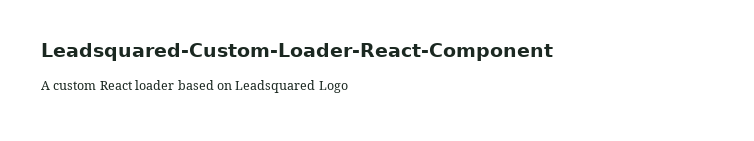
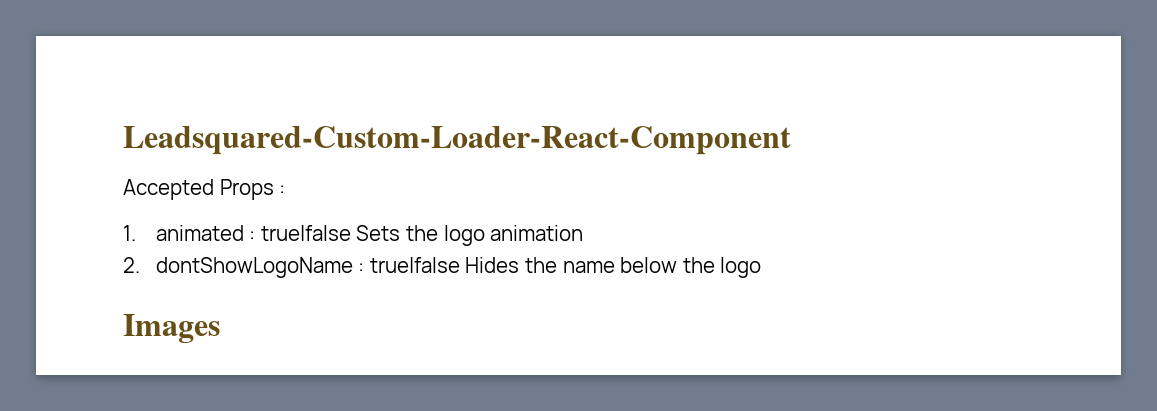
- A custom React loader based on Leadsquared Logo
+ Accepted Props :
+ 1. animated : true|false Sets the logo animation
+ 2. dontShowLogoName : true|false Hides the name below the logo
+ Images

